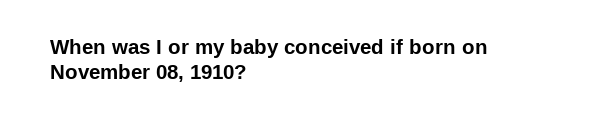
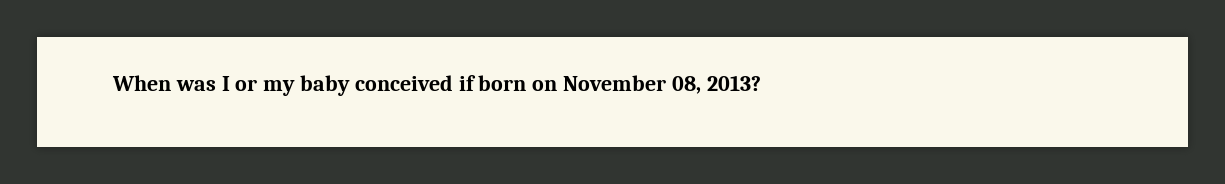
- When was I or my baby conceived if born on November 08, 1910?
+ When was I or my baby conceived if born on November 08, 2013?

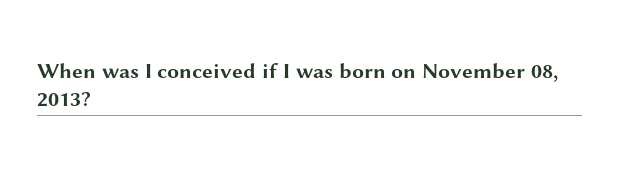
- When was I or my baby conceived if born on November 08, 2013?
+ When was I conceived if I was born on November 08, 2013?

